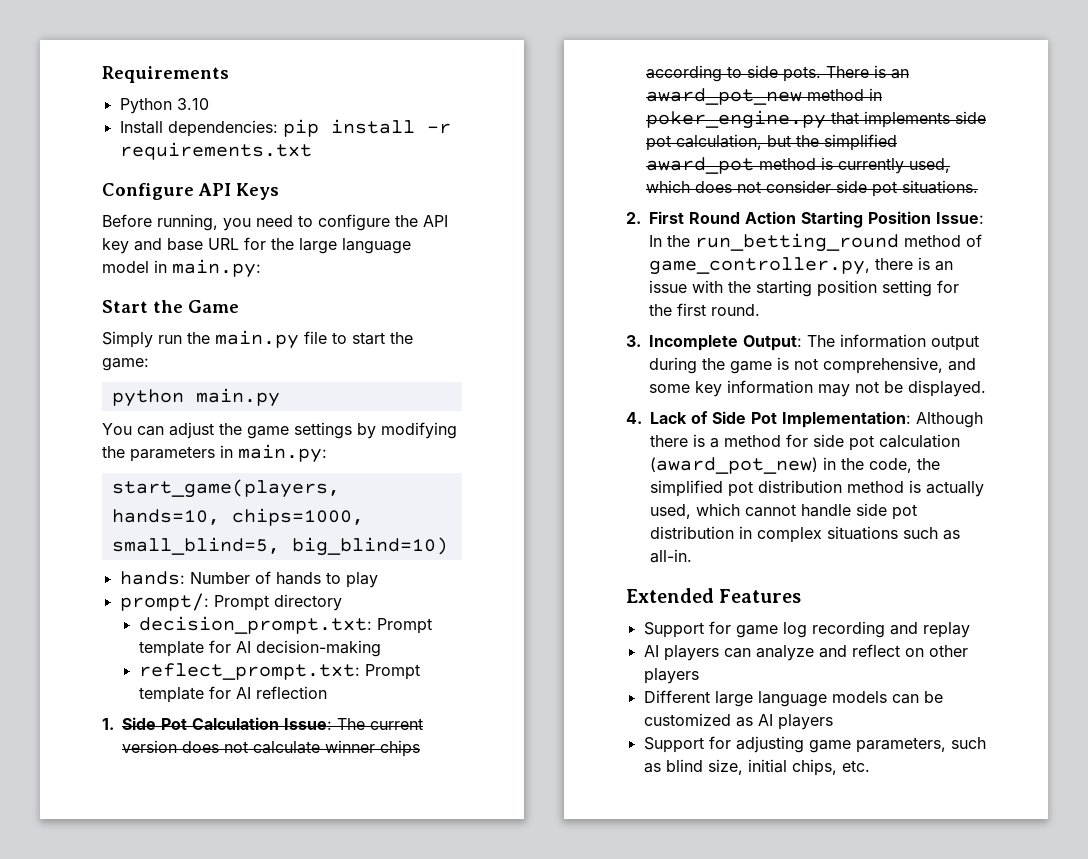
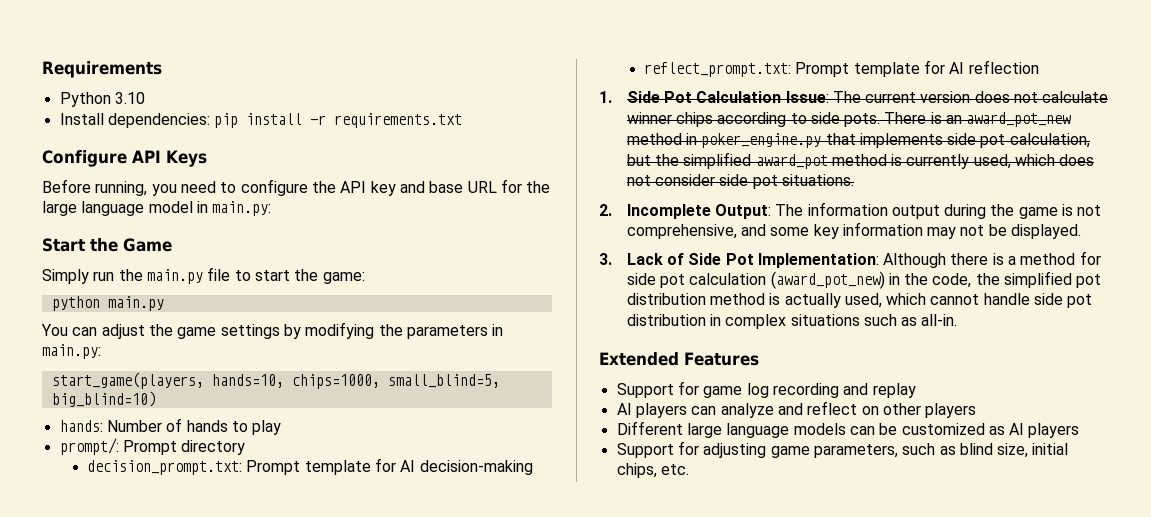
- 2. First Round Action Starting Position Issue: In the run_betting_round method of game_controller.py, there is an issue with the starting position setting for the first round.
- 3. Incomplete Output: The information output during the game is not comprehensive, and some key information may not be displayed.
+ 2. Incomplete Output: The information output during the game is not comprehensive, and some key information may not be displayed.
- 4. Lack of Side Pot Implementation: Although there is a method for side pot calculation (award_pot_new) in the code, the simplified pot distribution method is actually used, which cannot handle side pot distribution in complex situations such as all-in.
+ 3. Lack of Side Pot Implementation: Although there is a method for side pot calculation (award_pot_new) in the code, the simplified pot distribution method is actually used, which cannot handle side pot distribution in complex situations such as all-in.

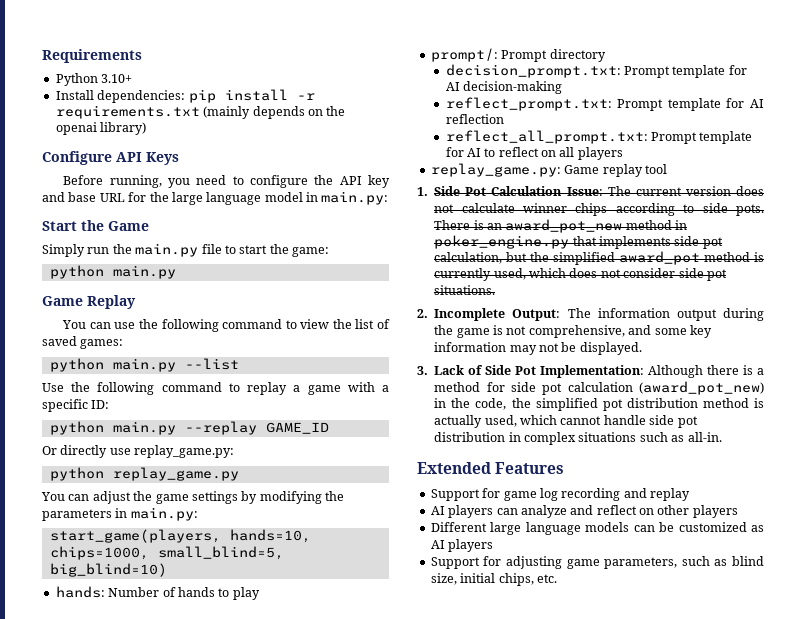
- Python 3.10
+ Python 3.10+
- Install dependencies: pip install -r requirements.txt
+ Install dependencies: pip install -r requirements.txt (mainly depends on the openai library)
+ Game Replay
+ You can use the following command to view the list of saved games:
+ python main.py --list
+ Use the following command to replay a game with a specific ID:
+ python main.py --replay GAME_ID
+ Or directly use replay_game.py:
+ python replay_game.py
+ reflect_all_prompt.txt: Prompt template for AI to reflect on all players
+ replay_game.py: Game replay tool

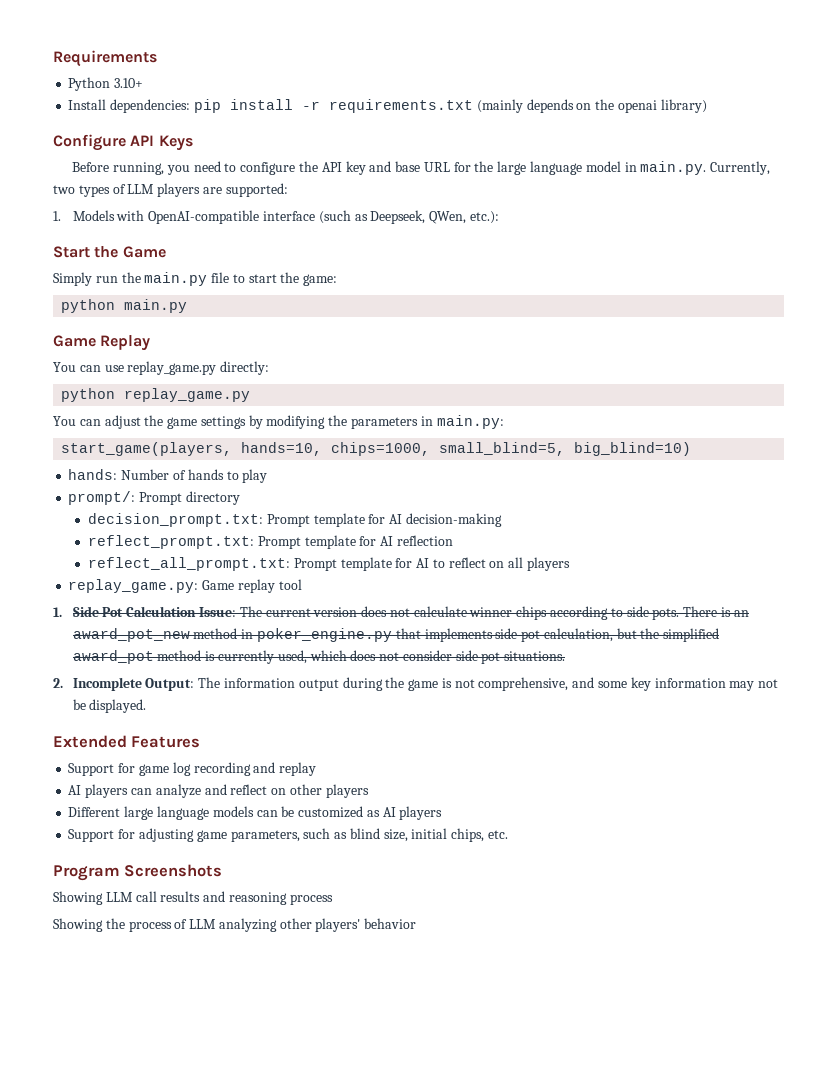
- Before running, you need to configure the API key and base URL for the large language model in main.py:
+ Before running, you need to configure the API key and base URL for the large language model in main.py. Currently, two types of LLM players are supported:
+ 1. Models with OpenAI-compatible interface (such as Deepseek, QWen, etc.):
- You can use the following command to view the list of saved games:
- python main.py --list
- Use the following command to replay a game with a specific ID:
- python main.py --replay GAME_ID
- Or directly use replay_game.py:
+ You can use replay_game.py directly:
- 3. Lack of Side Pot Implementation: Although there is a method for side pot calculation (award_pot_new) in the code, the simplified pot distribution method is actually used, which cannot handle side pot distribution in complex situations such as all-in.
+ Program Screenshots
+ Showing LLM call results and reasoning process
+ Showing the process of LLM analyzing other players' behavior

